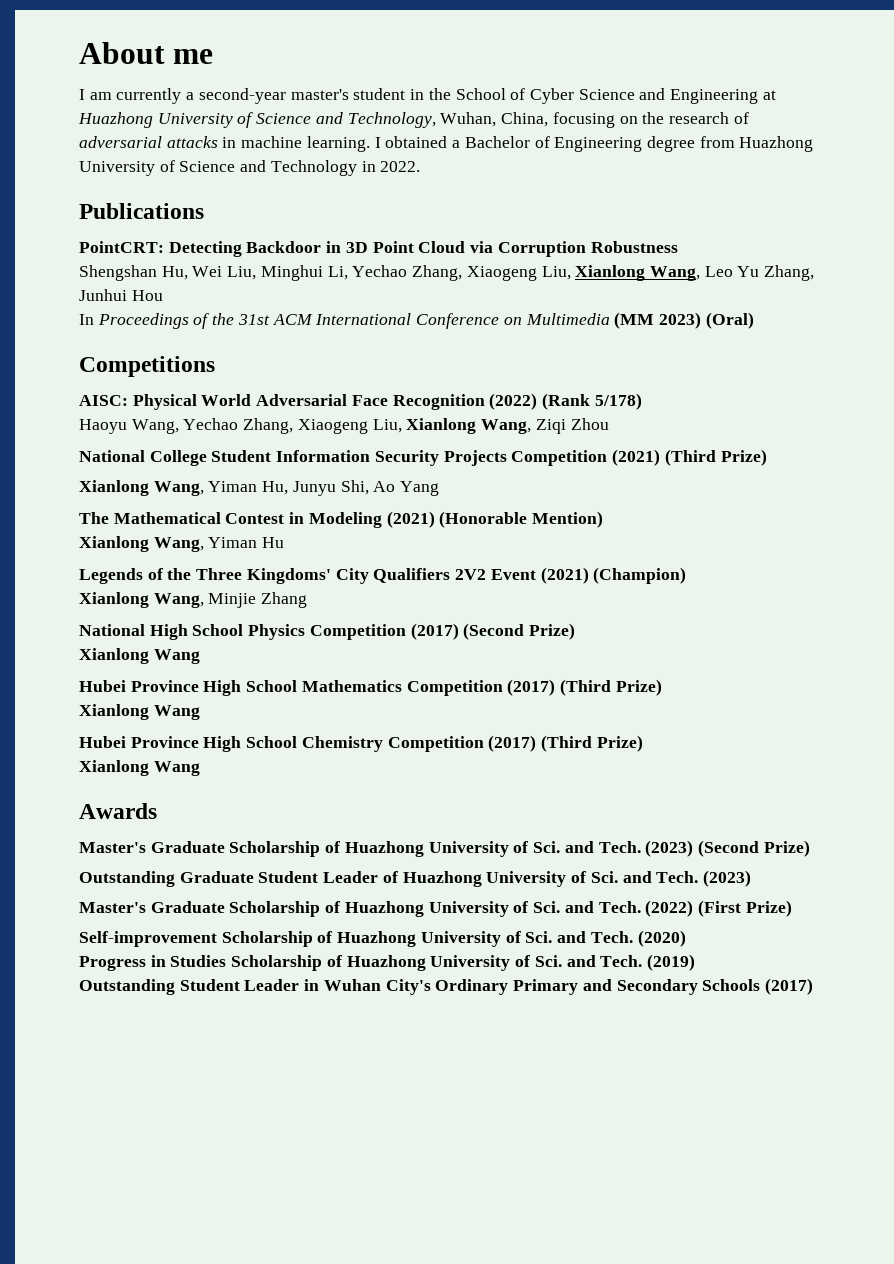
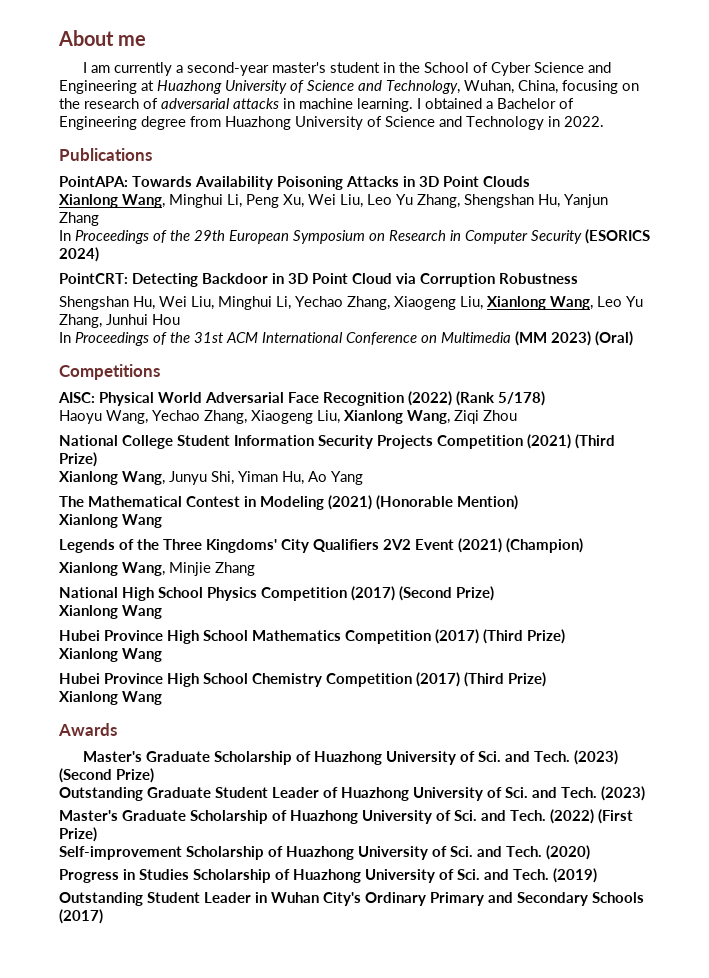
+ PointAPA: Towards Availability Poisoning Attacks in 3D Point Clouds
+ Xianlong Wang, Minghui Li, Peng Xu, Wei Liu, Leo Yu Zhang, Shengshan Hu, Yanjun Zhang
+ In Proceedings of the 29th European Symposium on Research in Computer Security (ESORICS 2024)
- Xianlong Wang, Yiman Hu, Junyu Shi, Ao Yang
+ Xianlong Wang, Junyu Shi, Yiman Hu, Ao Yang
  The Mathematical Contest in Modeling (2021) (Honorable Mention)
- Xianlong Wang, Yiman Hu
+ Xianlong Wang

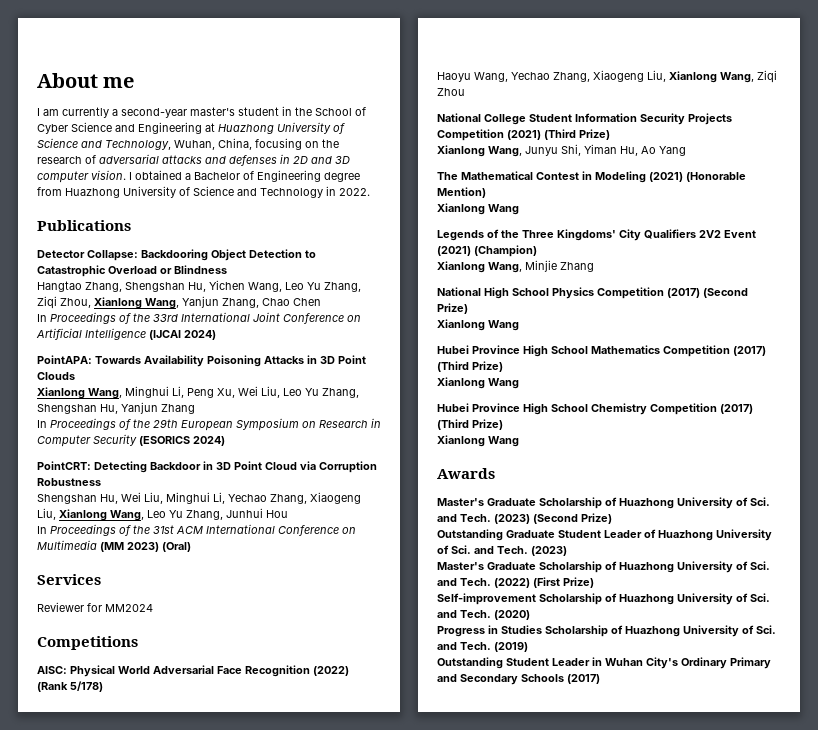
- I am currently a second-year master's student in the School of Cyber Science and Engineering at Huazhong University of Science and Technology, Wuhan, China, focusing on the research of adversarial attacks in machine learning.
+ I am currently a second-year master's student in the School of Cyber Science and Engineering at Huazhong University of Science and Technology, Wuhan, China, focusing on the research of adversarial attacks and defenses in 2D and 3D computer vision.
+ Detector Collapse: Backdooring Object Detection to Catastrophic Overload or Blindness
+ Hangtao Zhang, Shengshan Hu, Yichen Wang, Leo Yu Zhang, Ziqi Zhou, Xianlong Wang, Yanjun Zhang, Chao Chen
+ In Proceedings of the 33rd International Joint Conference on Artificial Intelligence (IJCAI 2024)
+ Services
+ Reviewer for MM2024

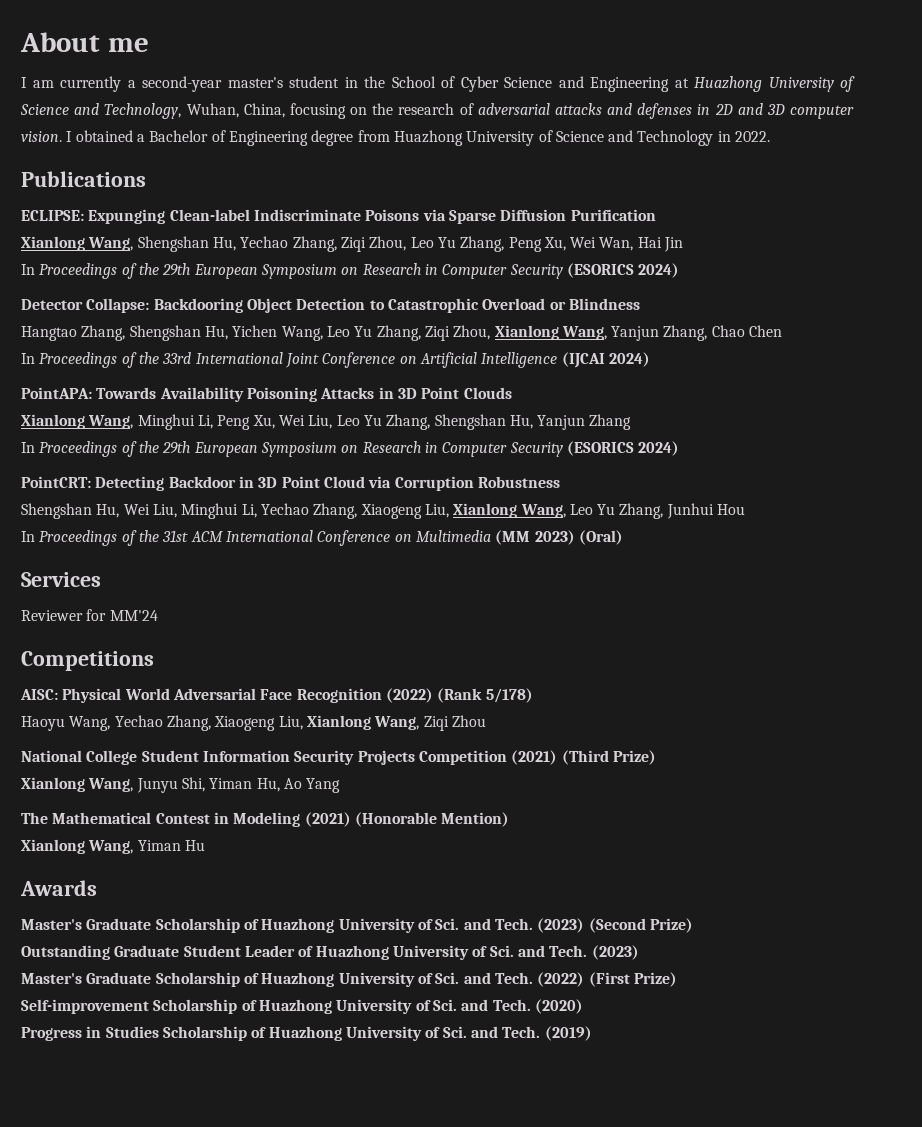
+ ECLIPSE: Expunging Clean-label Indiscriminate Poisons via Sparse Diffusion Purification
+ Xianlong Wang, Shengshan Hu, Yechao Zhang, Ziqi Zhou, Leo Yu Zhang, Peng Xu, Wei Wan, Hai Jin
+ In Proceedings of the 29th European Symposium on Research in Computer Security (ESORICS 2024)
- Reviewer for MM2024
+ Reviewer for MM'24
  The Mathematical Contest in Modeling (2021) (Honorable Mention)
- Xianlong Wang
- Legends of the Three Kingdoms' City Qualifiers 2V2 Event (2021) (Champion)
- Xianlong Wang, Minjie Zhang
- National High School Physics Competition (2017) (Second Prize)
- Xianlong Wang
- Hubei Province High School Mathematics Competition (2017) (Third Prize)
- Xianlong Wang
- Hubei Province High School Chemistry Competition (2017) (Third Prize)
- Xianlong Wang
+ Xianlong Wang, Yiman Hu
- Outstanding Student Leader in Wuhan City's Ordinary Primary and Secondary Schools (2017)

